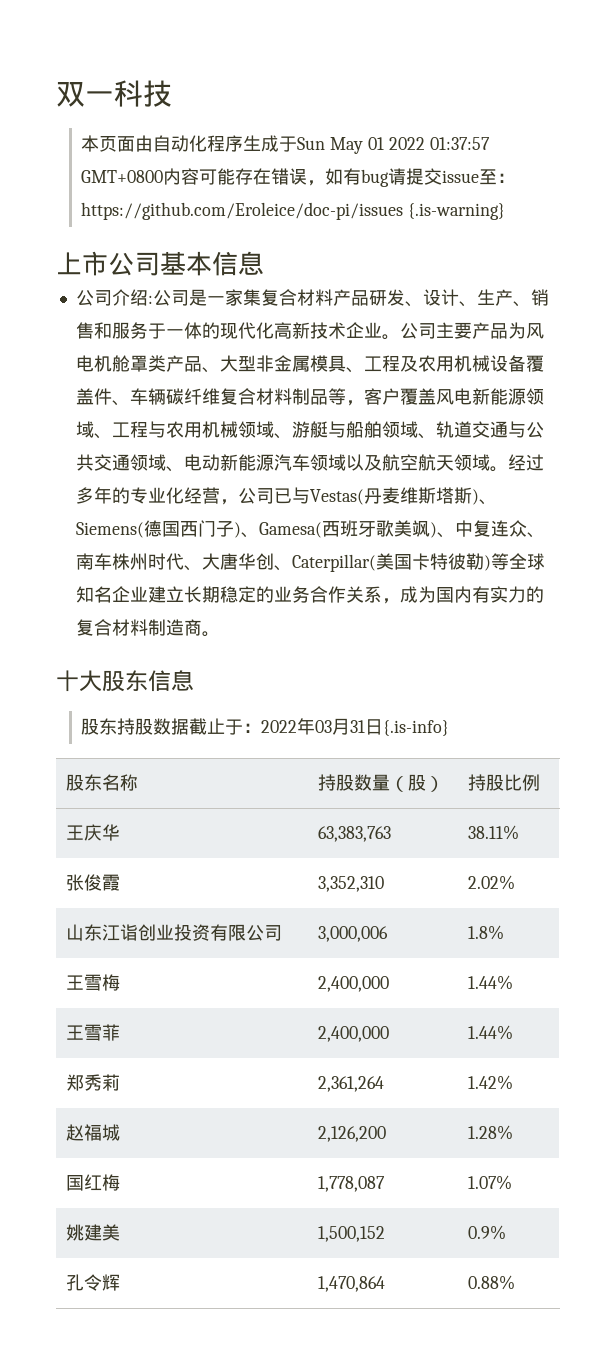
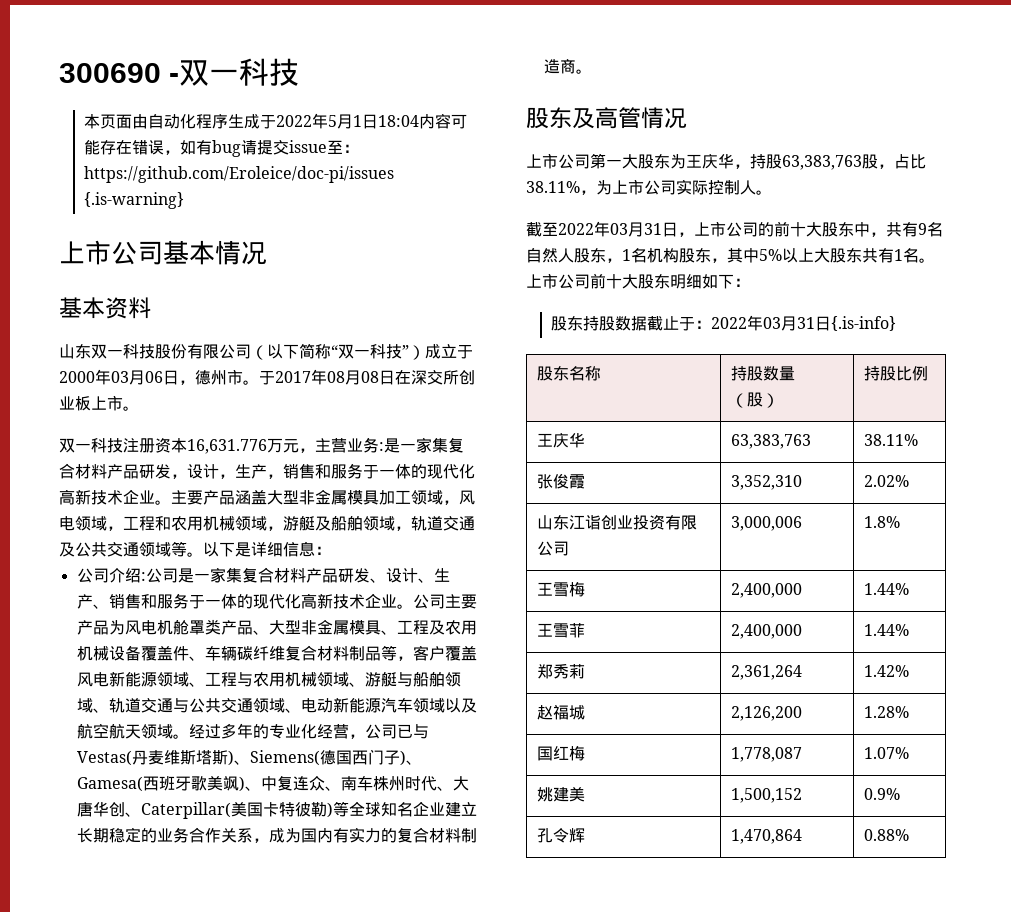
- 双一科技
+ 300690 -双一科技
- 本页面由自动化程序生成于Sun May 01 2022 01:37:57 GMT+0800内容可能存在错误，如有bug请提交issue至：https://github.com/Eroleice/doc-pi/issues {.is-warning}
+ 本页面由自动化程序生成于2022年5月1日18:04内容可能存在错误，如有bug请提交issue至：https://github.com/Eroleice/doc-pi/issues {.is-warning}
- 上市公司基本信息
+ 上市公司基本情况
+ 基本资料
+ 山东双一科技股份有限公司（以下简称“双一科技”）成立于2000年03月06日，德州市。于2017年08月08日在深交所创业板上市。
+ 双一科技注册资本16,631.776万元，主营业务:是一家集复合材料产品研发，设计，生产，销售和服务于一体的现代化高新技术企业。主要产品涵盖大型非金属模具加工领域，风电领域，工程和农用机械领域，游艇及船舶领域，轨道交通及公共交通领域等。以下是详细信息：
- 十大股东信息
+ 股东及高管情况
+ 上市公司第一大股东为王庆华，持股63,383,763股，占比38.11%，为上市公司实际控制人。
+ 截至2022年03月31日，上市公司的前十大股东中，共有9名自然人股东，1名机构股东，其中5%以上大股东共有1名。上市公司前十大股东明细如下：

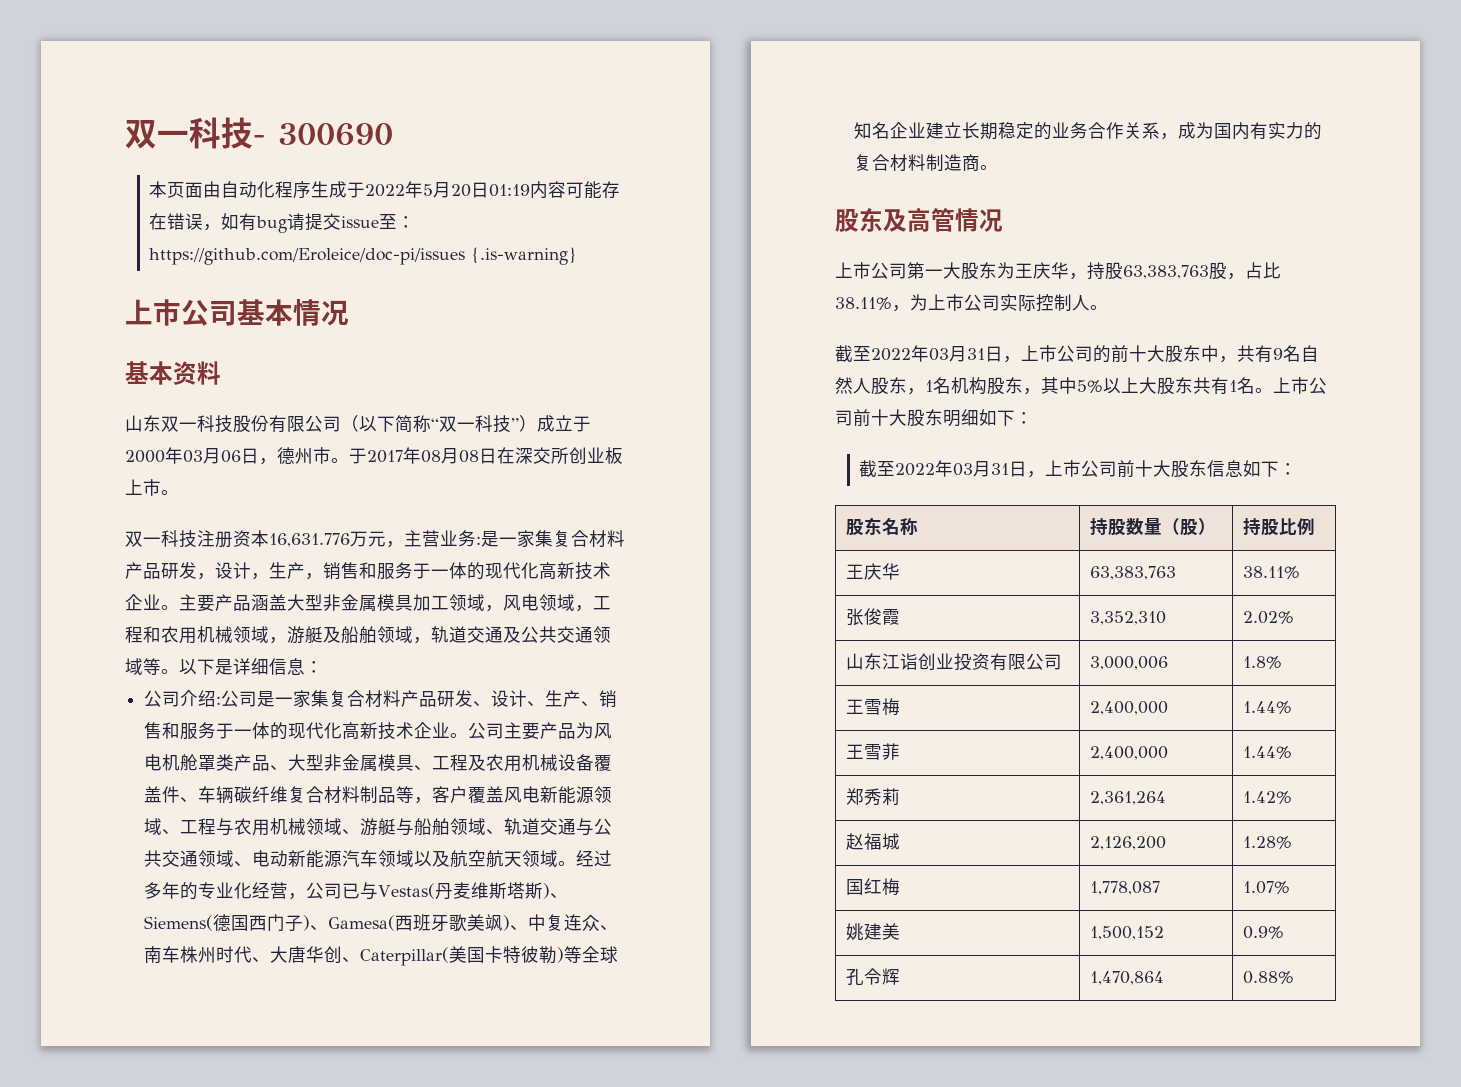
- 300690 -双一科技
+ 双一科技- 300690
- 本页面由自动化程序生成于2022年5月1日18:04内容可能存在错误，如有bug请提交issue至：https://github.com/Eroleice/doc-pi/issues {.is-warning}
+ 本页面由自动化程序生成于2022年5月20日01:19内容可能存在错误，如有bug请提交issue至：https://github.com/Eroleice/doc-pi/issues {.is-warning}
- 股东持股数据截止于：2022年03月31日{.is-info}
+ 截至2022年03月31日，上市公司前十大股东信息如下：

